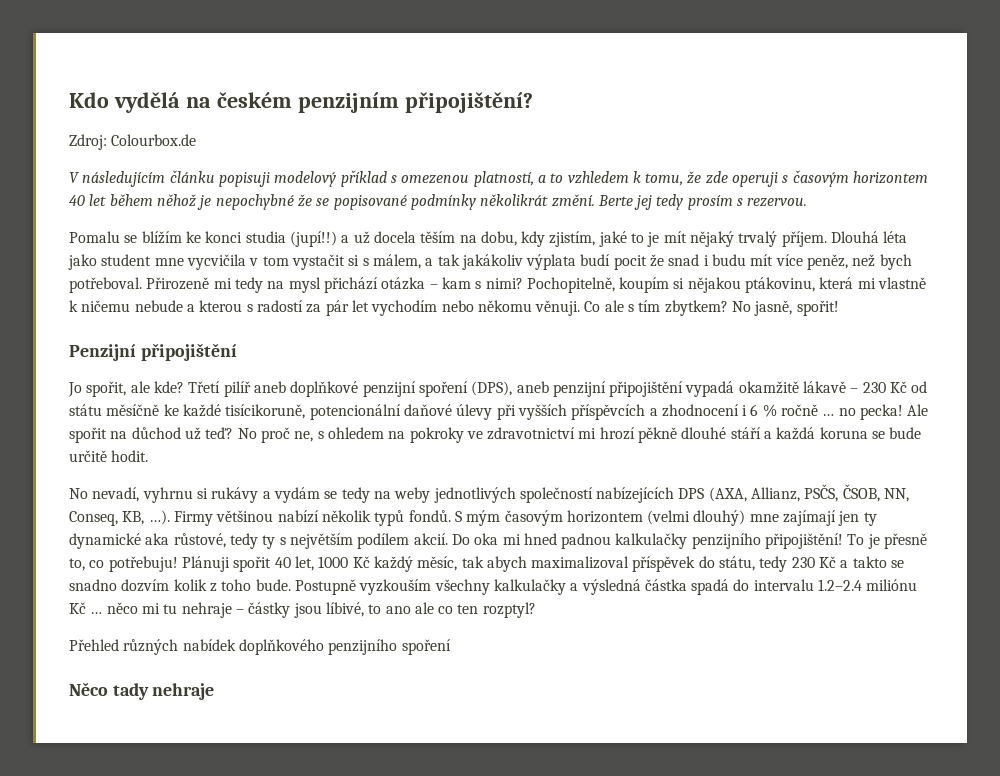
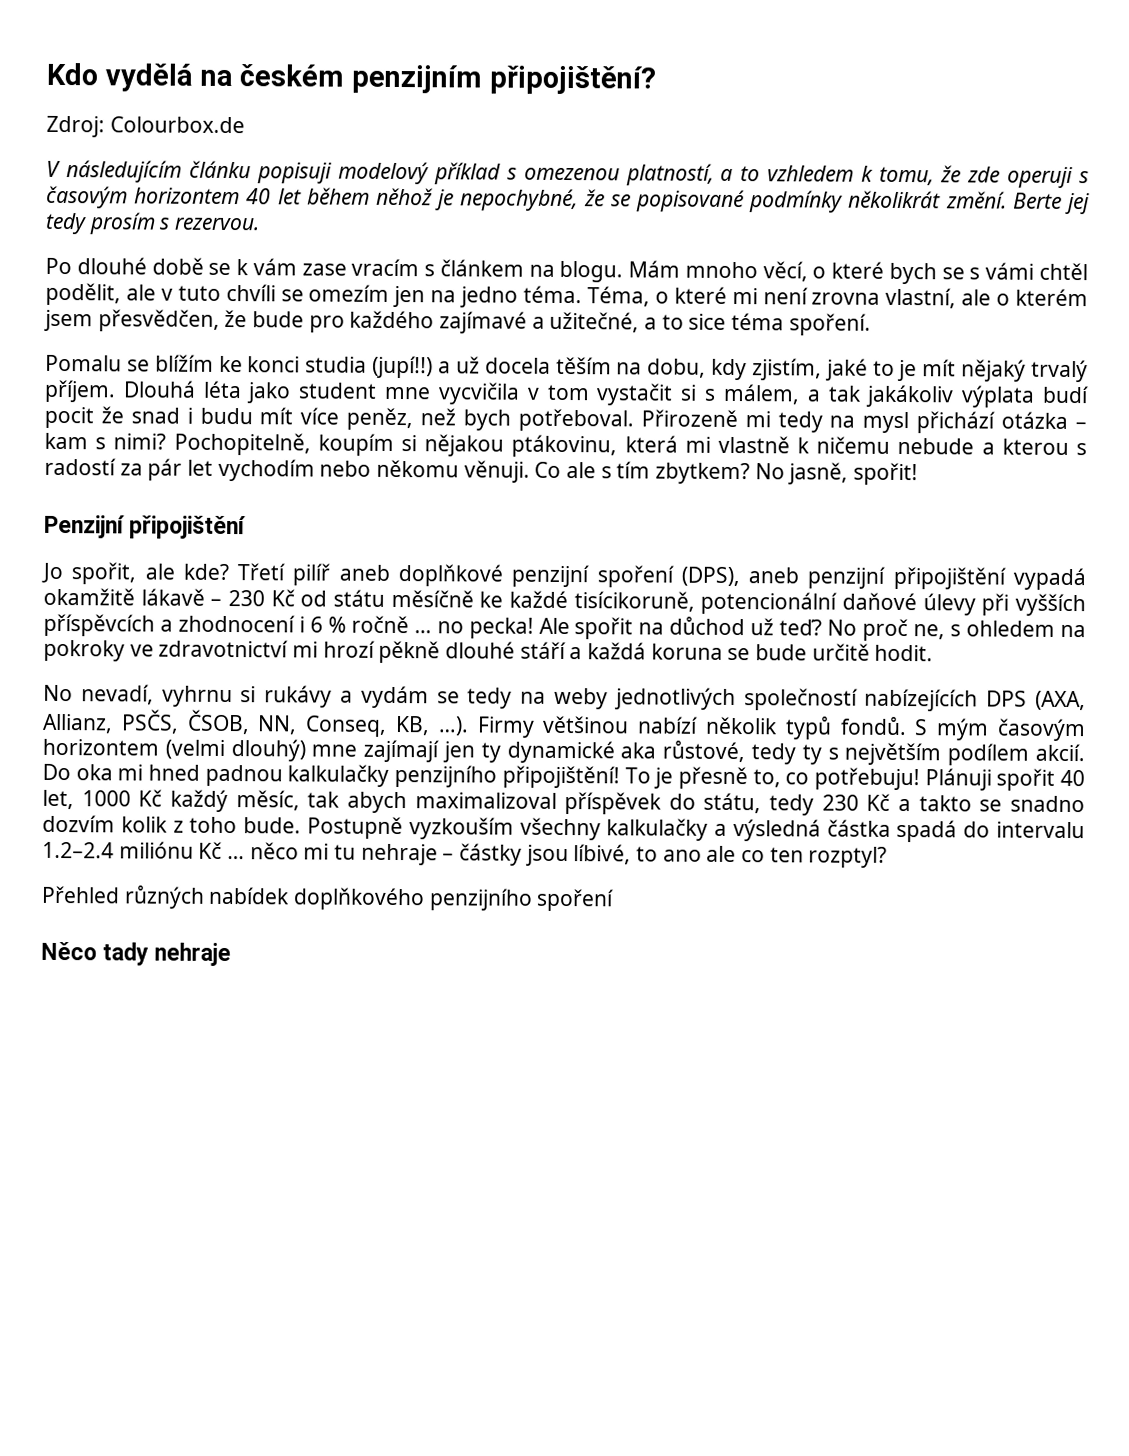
- V následujícím článku popisuji modelový příklad s omezenou platností, a to vzhledem k tomu, že zde operuji s časovým horizontem 40 let během něhož je nepochybné že se popisované podmínky několikrát změní.
+ V následujícím článku popisuji modelový příklad s omezenou platností, a to vzhledem k tomu, že zde operuji s časovým horizontem 40 let během něhož je nepochybné, že se popisované podmínky několikrát změní.
+ Po dlouhé době se k vám zase vracím s článkem na blogu. Mám mnoho věcí, o které bych se s vámi chtěl podělit, ale v tuto chvíli se omezím jen na jedno téma. Téma, o které mi není zrovna vlastní, ale o kterém jsem přesvědčen, že bude pro každého zajímavé a užitečné, a to sice téma spoření.

